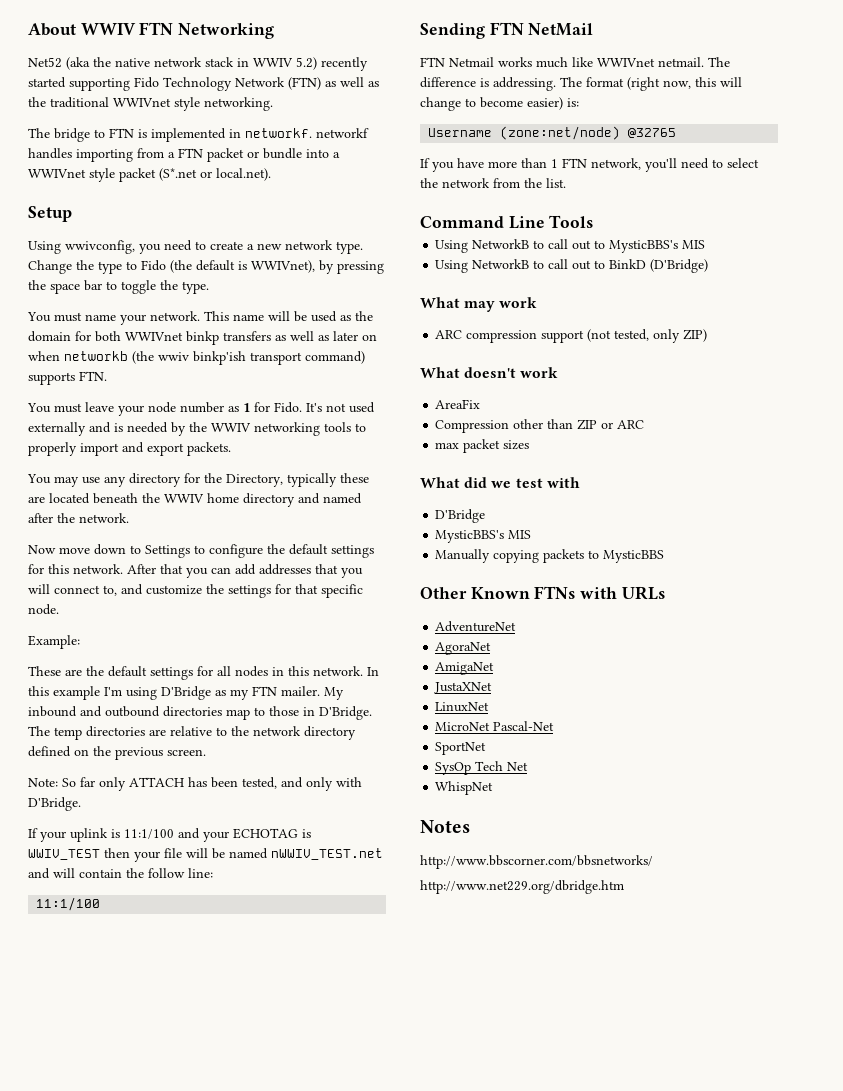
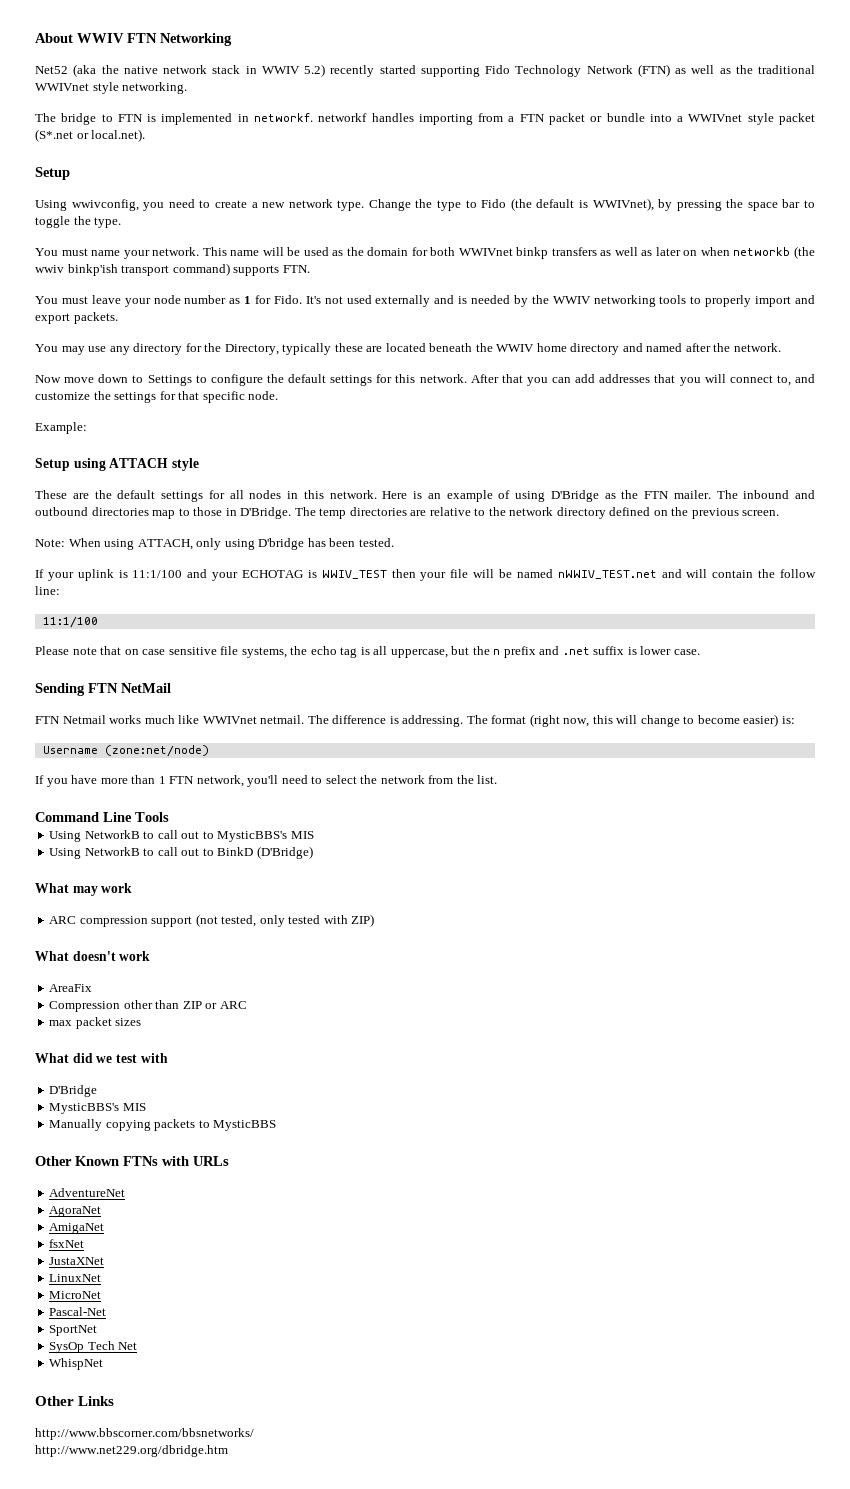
+ Setup using ATTACH style
- In this example I'm using D'Bridge as my FTN mailer.
+ Here is an example of using D'Bridge as the FTN mailer.
- My inbound and outbound directories map to those in D'Bridge.
+ The inbound and outbound directories map to those in D'Bridge.
- Note: So far only ATTACH has been tested, and only with D'Bridge.
+ Note: When using ATTACH, only using D'bridge has been tested.
+ Please note that on case sensitive file systems, the echo tag is all uppercase, but the n prefix and .net suffix is lower case.
- Username (zone:net/node) @32765
+ Username (zone:net/node)
- ARC compression support (not tested, only ZIP)
+ ARC compression support (not tested, only tested with ZIP)
+ fsxNet
- MicroNet Pascal-Net
+ MicroNet
+ Pascal-Net
- Notes
+ Other Links

